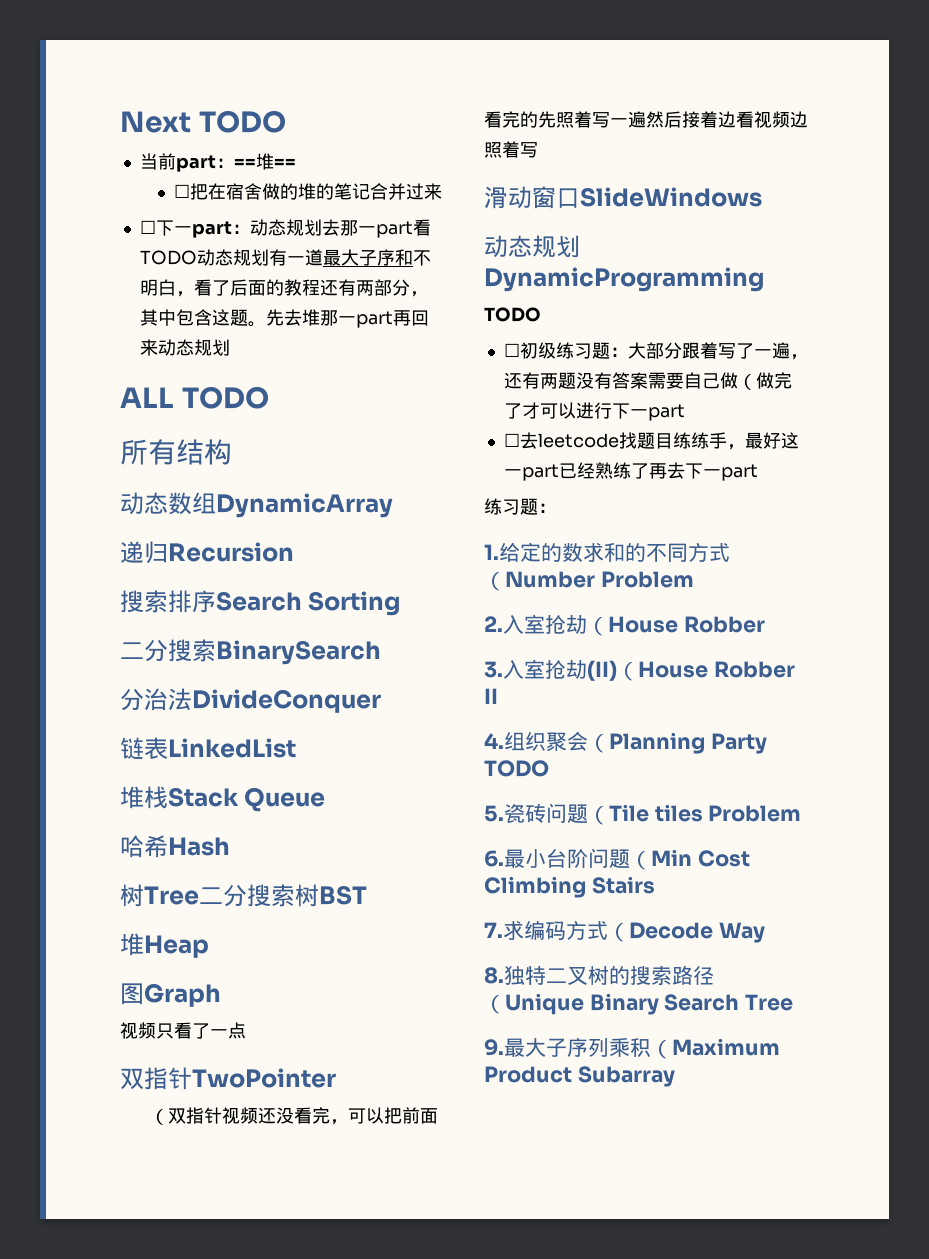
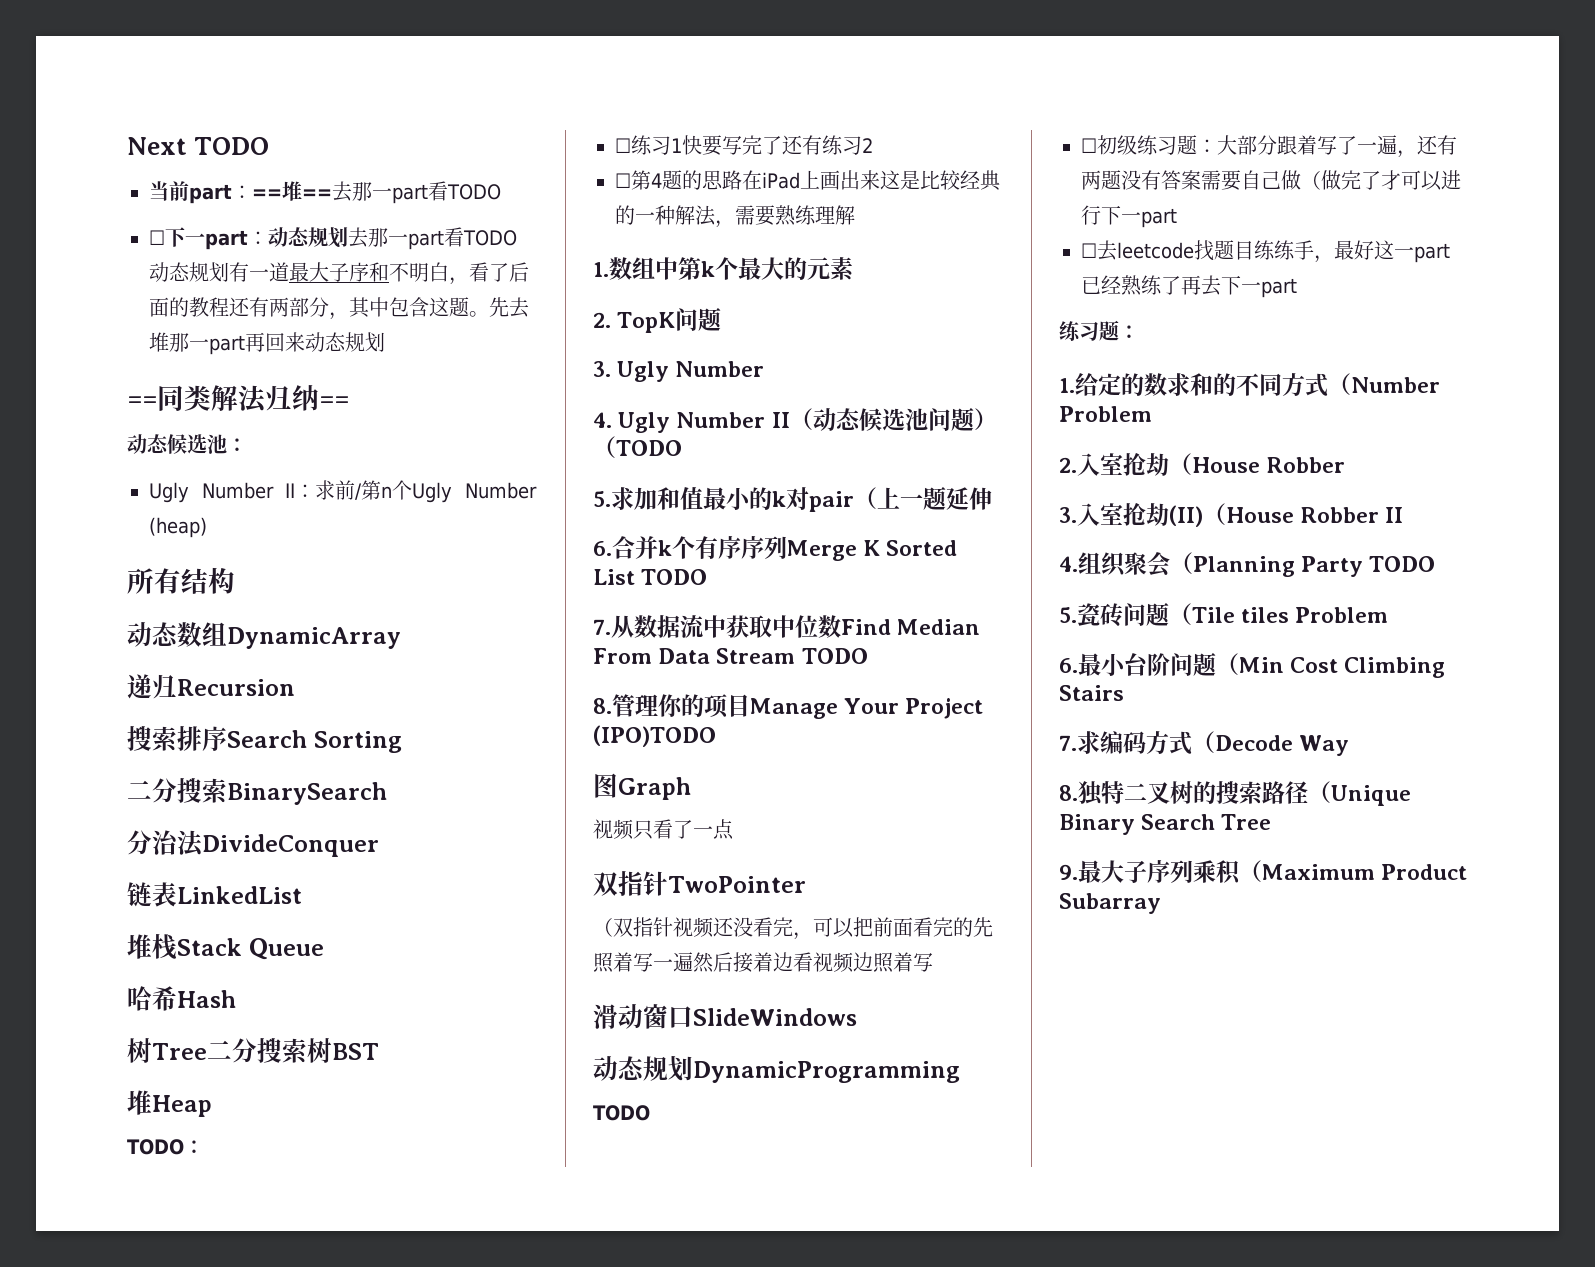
- 当前part：==堆==
- ☐把在宿舍做的堆的笔记合并过来
+ 当前part：==堆==去那一part看TODO
- ALL TODO
+ ==同类解法归纳==
+ 动态候选池：
+ Ugly Number II：求前/第n个Ugly Number (heap)
+ TODO：
+ ☐练习1快要写完了还有练习2
+ ☐第4题的思路在iPad上画出来这是比较经典的一种解法，需要熟练理解
+ 1.数组中第k个最大的元素
+ 2. TopK问题
+ 3. Ugly Number
+ 4. Ugly Number II（动态候选池问题）（TODO
+ 5.求加和值最小的k对pair（上一题延伸
+ 6.合并k个有序序列Merge K Sorted List TODO
+ 7.从数据流中获取中位数Find Median From Data Stream TODO
+ 8.管理你的项目Manage Your Project (IPO)TODO

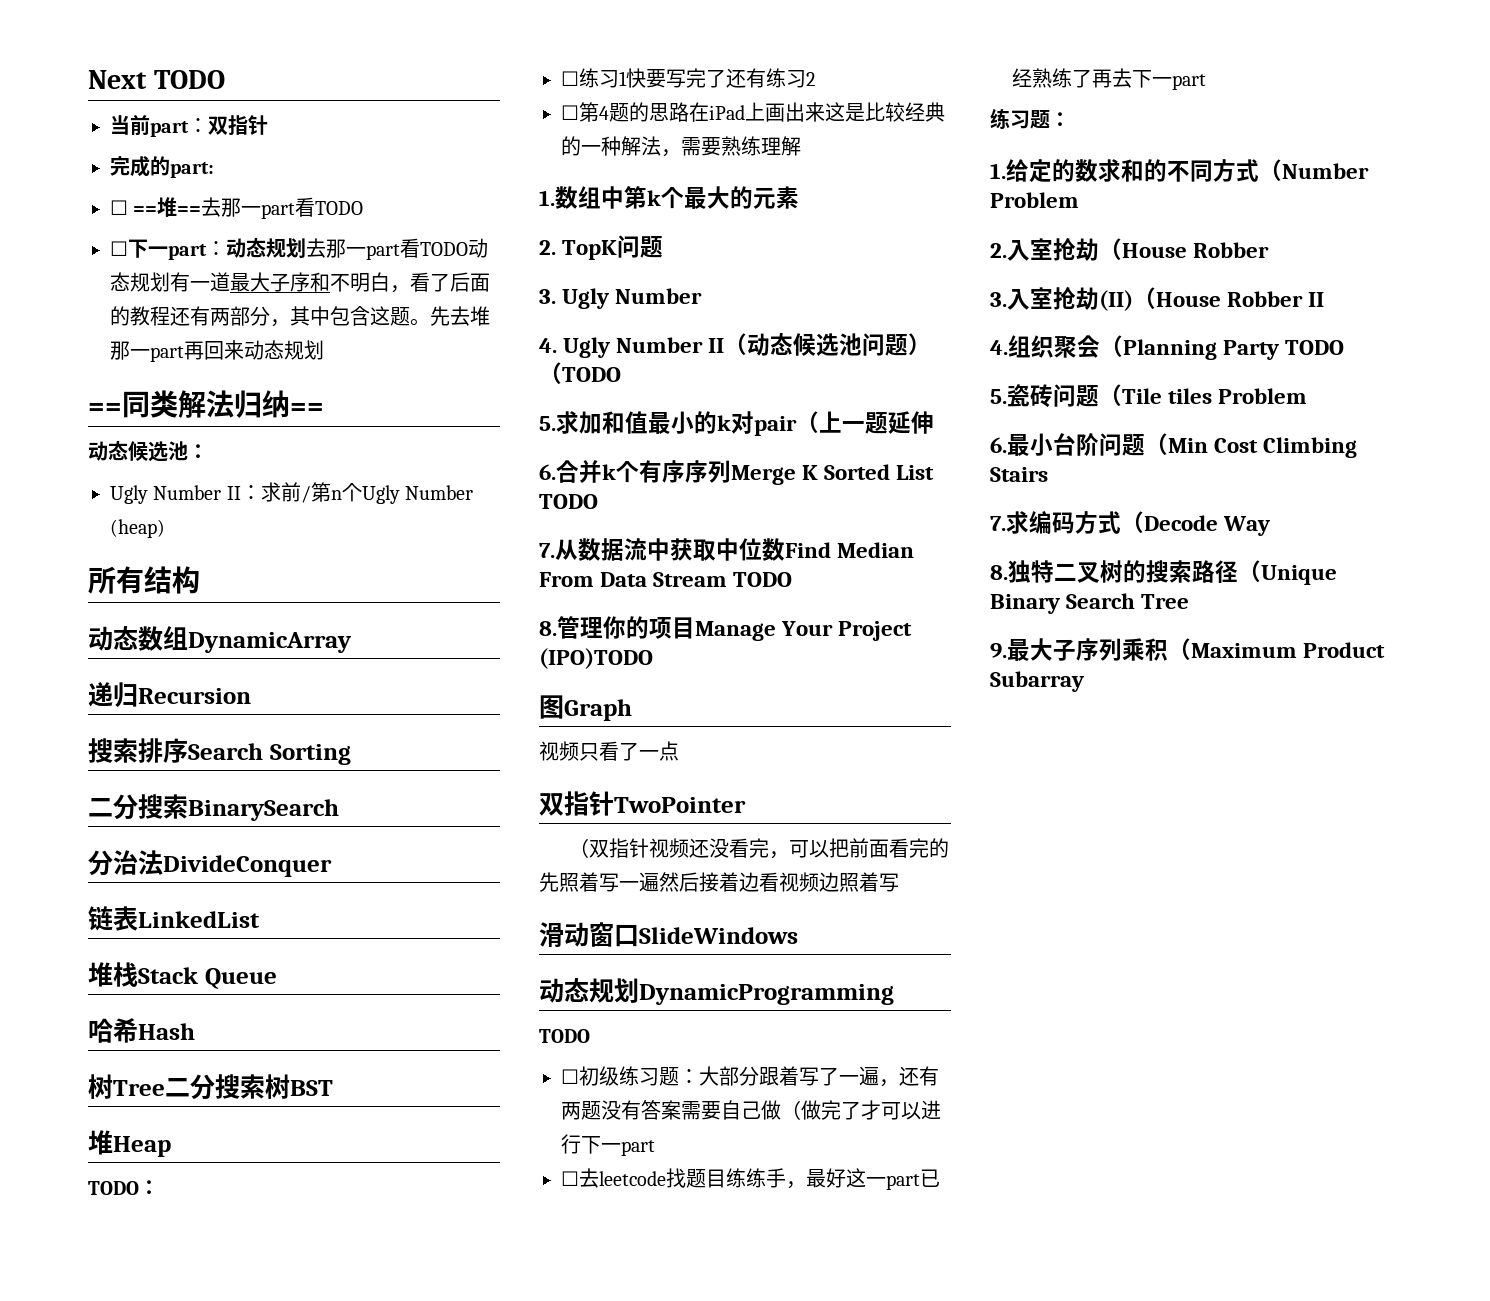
- 当前part：==堆==去那一part看TODO
+ 当前part：双指针
+ 完成的part:
+ ☐ ==堆==去那一part看TODO

